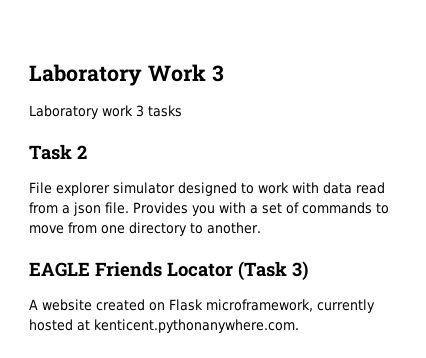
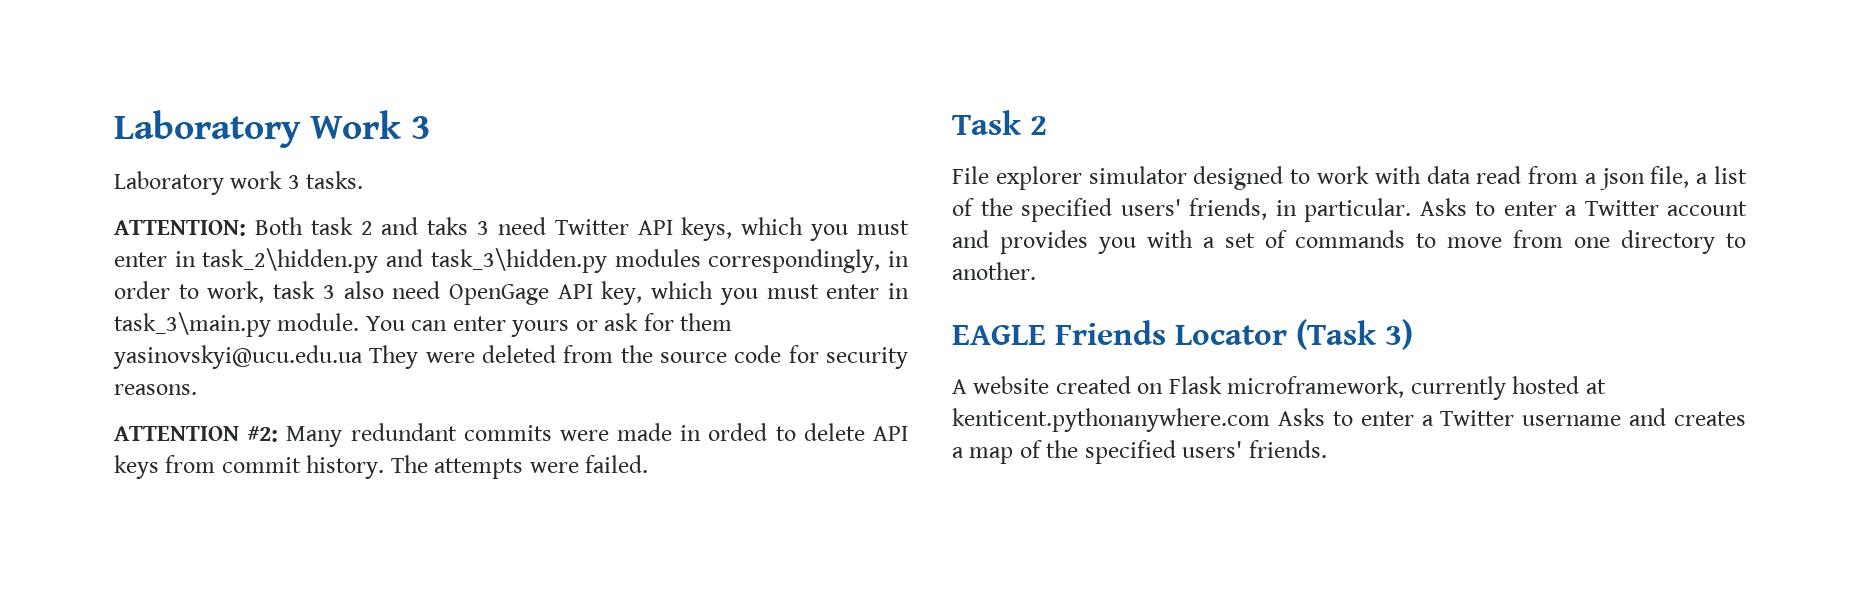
- Laboratory work 3 tasks
+ Laboratory work 3 tasks.
+ ATTENTION: Both task 2 and taks 3 need Twitter API keys, which you must enter in task_2\hidden.py and task_3\hidden.py modules correspondingly, in order to work, task 3 also need OpenGage API key, which you must enter in task_3\main.py module. You can enter yours or ask for them yasinovskyi@ucu.edu.ua They were deleted from the source code for security reasons.
+ ATTENTION #2: Many redundant commits were made in orded to delete API keys from commit history. The attempts were failed.
- File explorer simulator designed to work with data read from a json file. Provides you with a set of commands to move from one directory to another.
+ File explorer simulator designed to work with data read from a json file, a list of the specified users' friends, in particular. Asks to enter a Twitter account and provides you with a set of commands to move from one directory to another.
- A website created on Flask microframework, currently hosted at kenticent.pythonanywhere.com.
+ A website created on Flask microframework, currently hosted at kenticent.pythonanywhere.com Asks to enter a Twitter username and creates a map of the specified users' friends.

